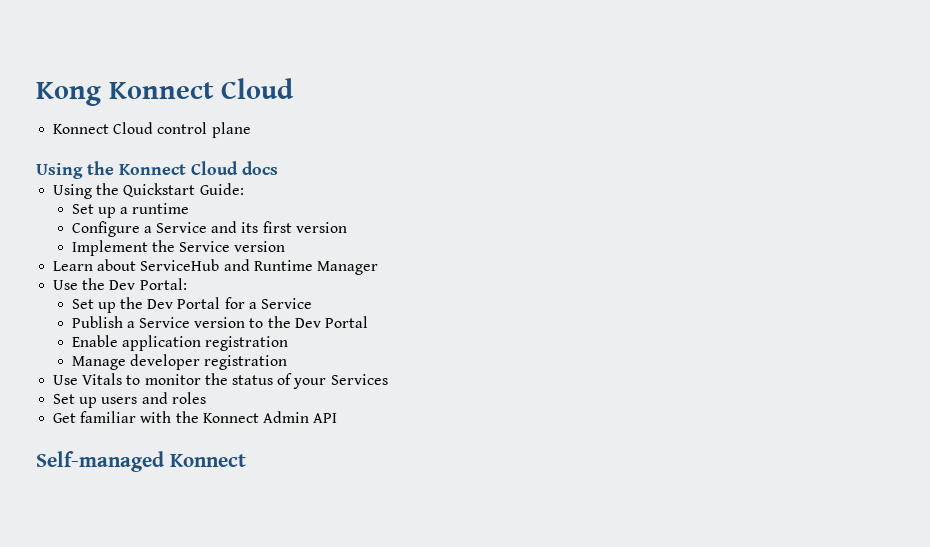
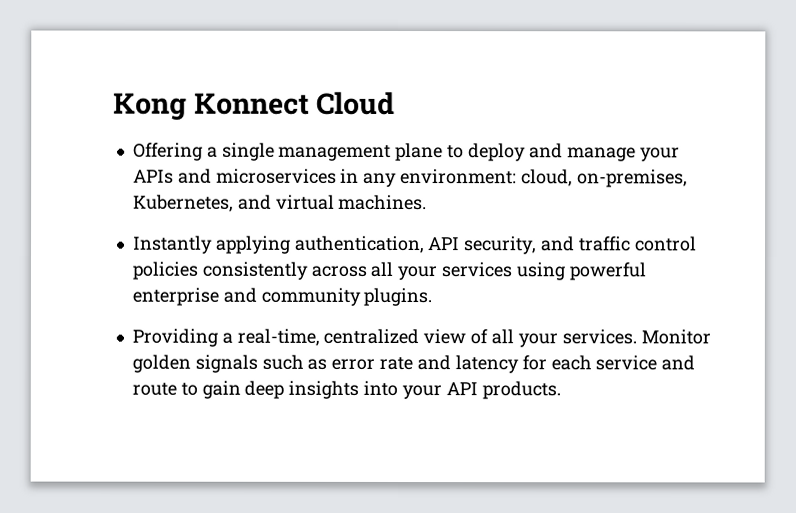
- Konnect Cloud control plane
- Using the Konnect Cloud docs
- Using the Quickstart Guide:
- Set up a runtime
- Configure a Service and its first version
- Implement the Service version
- Learn about ServiceHub and Runtime Manager
- Use the Dev Portal:
- Set up the Dev Portal for a Service
- Publish a Service version to the Dev Portal
- Enable application registration
- Manage developer registration
- Use Vitals to monitor the status of your Services
- Set up users and roles
- Get familiar with the Konnect Admin API
- Self-managed Konnect
+ Offering a single management plane to deploy and manage your APIs and microservices in any environment: cloud, on-premises, Kubernetes, and virtual machines.
+ Instantly applying authentication, API security, and traffic control policies consistently across all your services using powerful enterprise and community plugins.
+ Providing a real-time, centralized view of all your services. Monitor golden signals such as error rate and latency for each service and route to gain deep insights into your API products.

